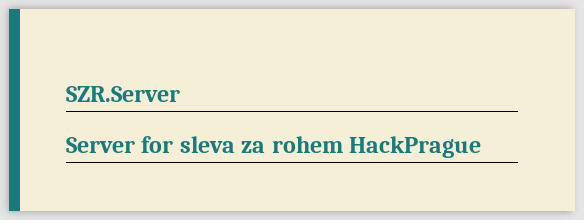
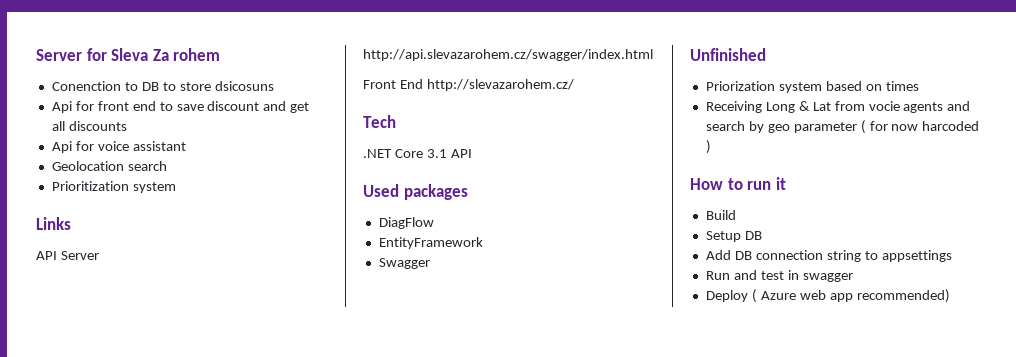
- SZR.Server
- Server for sleva za rohem HackPrague
+ Server for Sleva Za rohem
+ Conenction to DB to store dsicosuns
+ Api for front end to save discount and get all discounts
+ Api for voice assistant
+ Geolocation search
+ Prioritization system
+ Links
+ API Server http://api.slevazarohem.cz/swagger/index.html
+ Front End http://slevazarohem.cz/
+ Tech
+ .NET Core 3.1 API
+ Used packages
+ DiagFlow
+ EntityFramework
+ Swagger
+ Unfinished
+ Priorization system based on times
+ Receiving Long & Lat from vocie agents and search by geo parameter ( for now harcoded )
+ How to run it
+ Build
+ Setup DB
+ Add DB connection string to appsettings
+ Run and test in swagger
+ Deploy ( Azure web app recommended)

